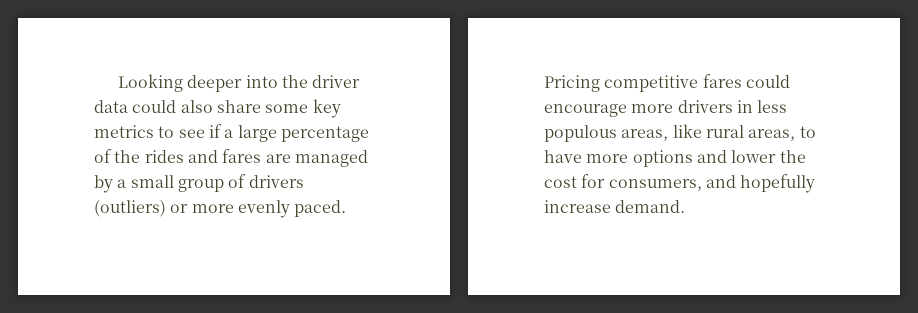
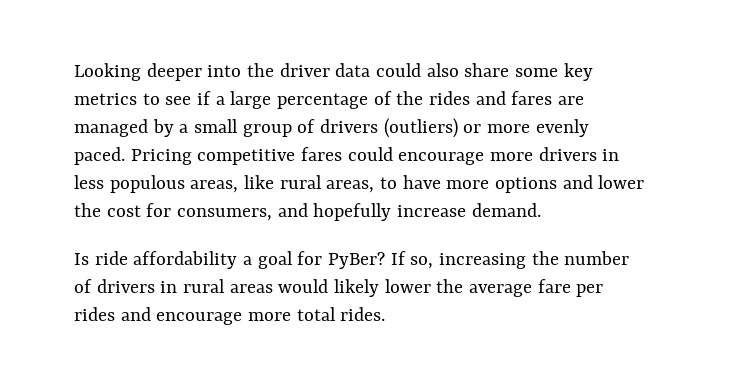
+ Is ride affordability a goal for PyBer? If so, increasing the number of drivers in rural areas would likely lower the average fare per rides and encourage more total rides.

